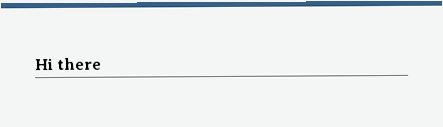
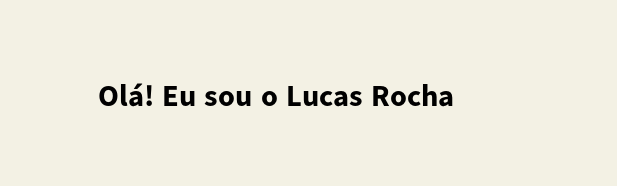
- Hi there
+ Olá! Eu sou o Lucas Rocha

